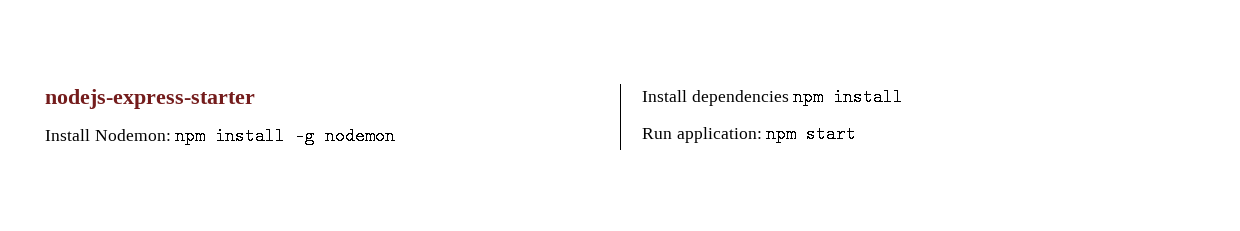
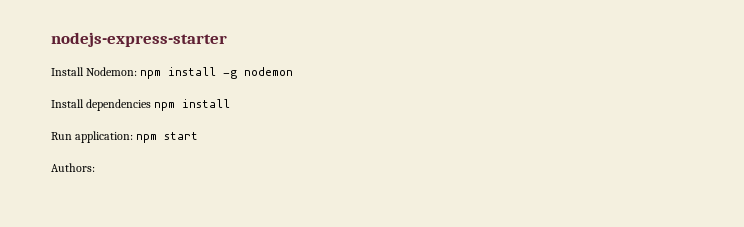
+ Authors:

